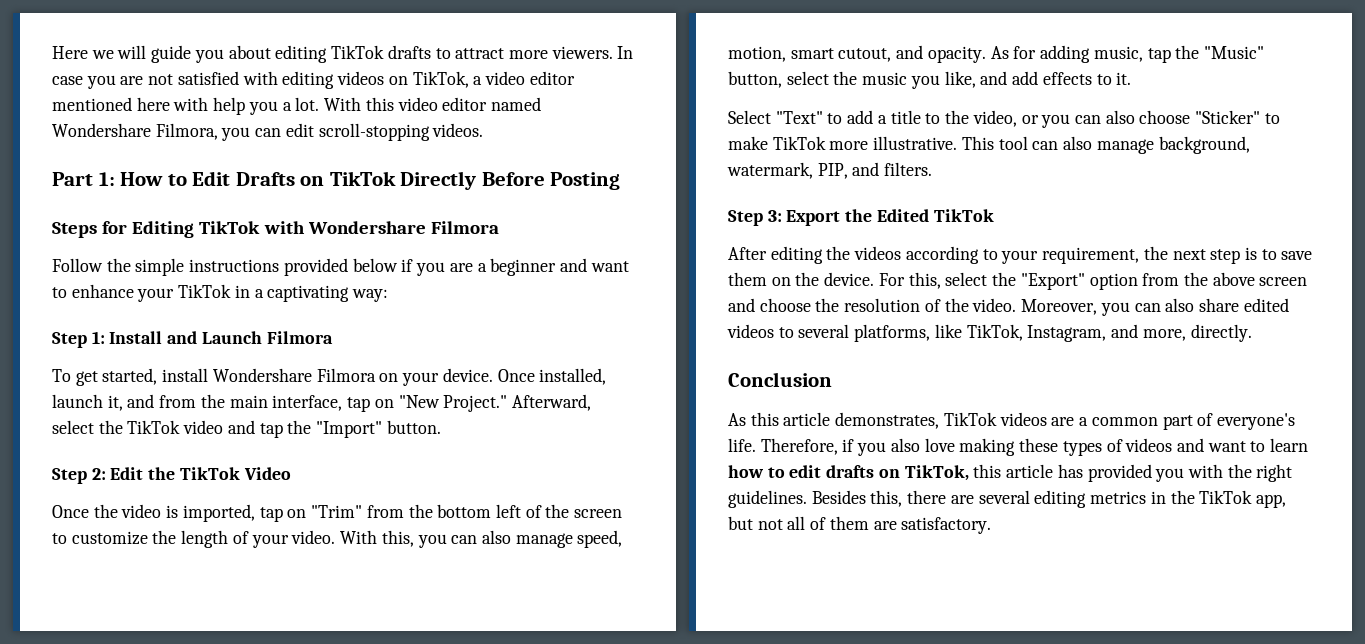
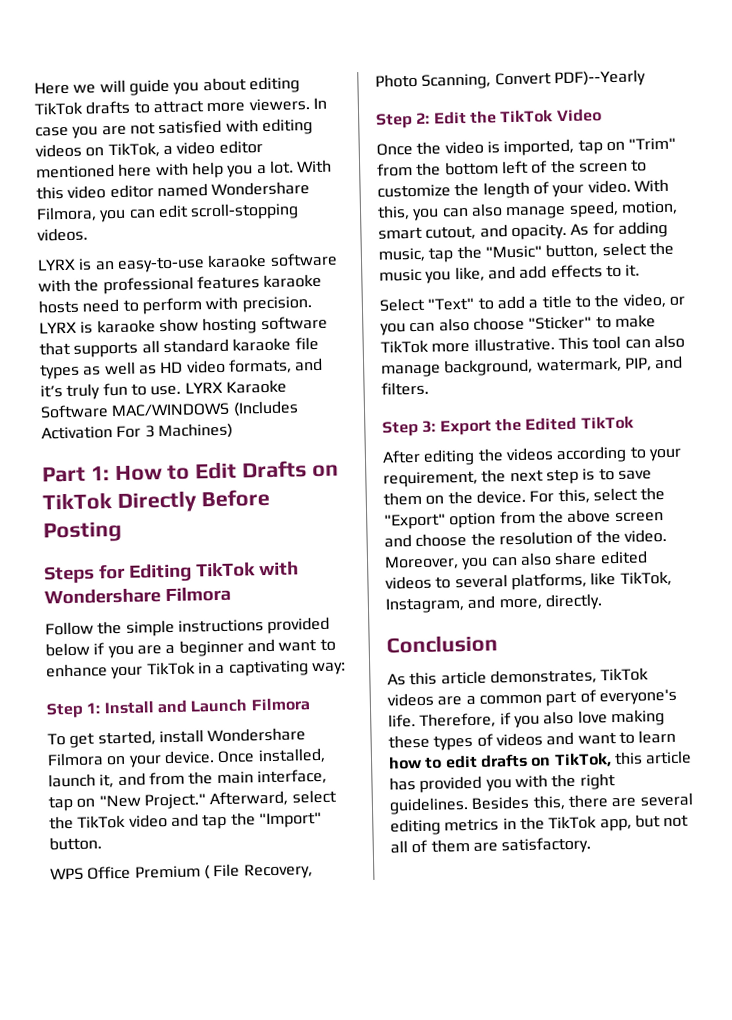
+ LYRX is an easy-to-use karaoke software with the professional features karaoke hosts need to perform with precision. LYRX is karaoke show hosting software that supports all standard karaoke file types as well as HD video formats, and it’s truly fun to use. LYRX Karaoke Software MAC/WINDOWS (Includes Activation For 3 Machines)
+ WPS Office Premium ( File Recovery, Photo Scanning, Convert PDF)--Yearly

